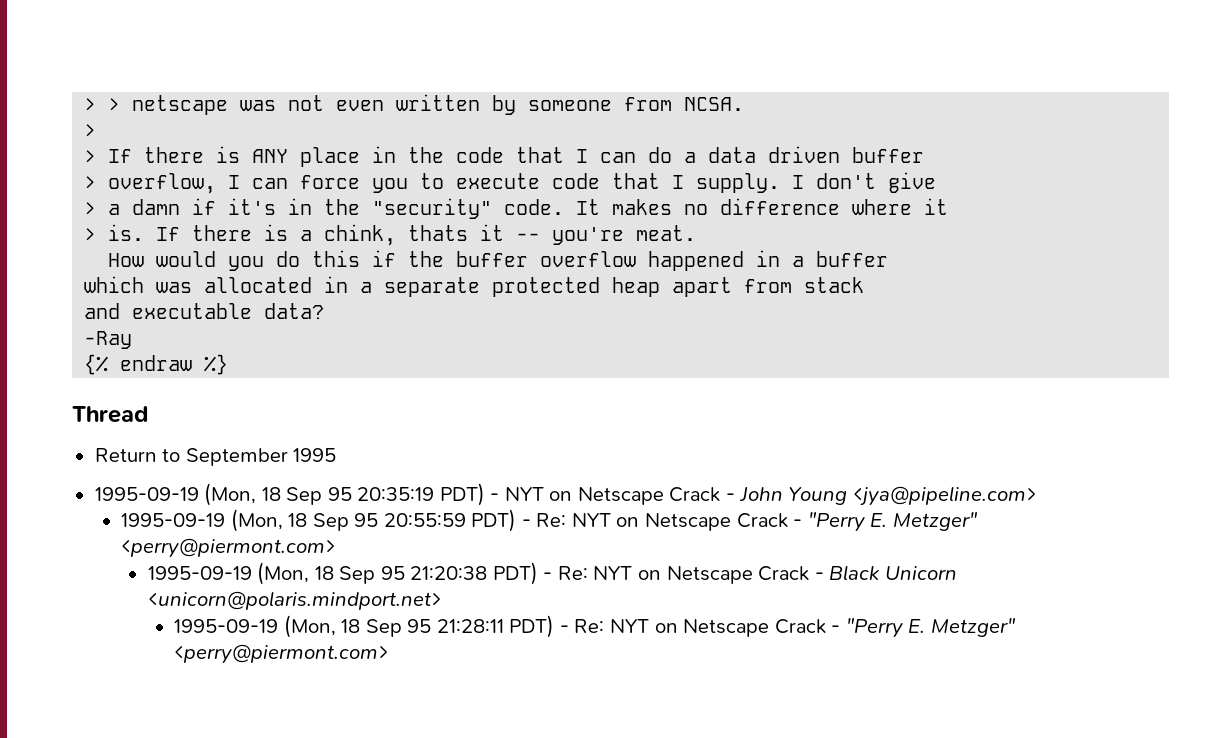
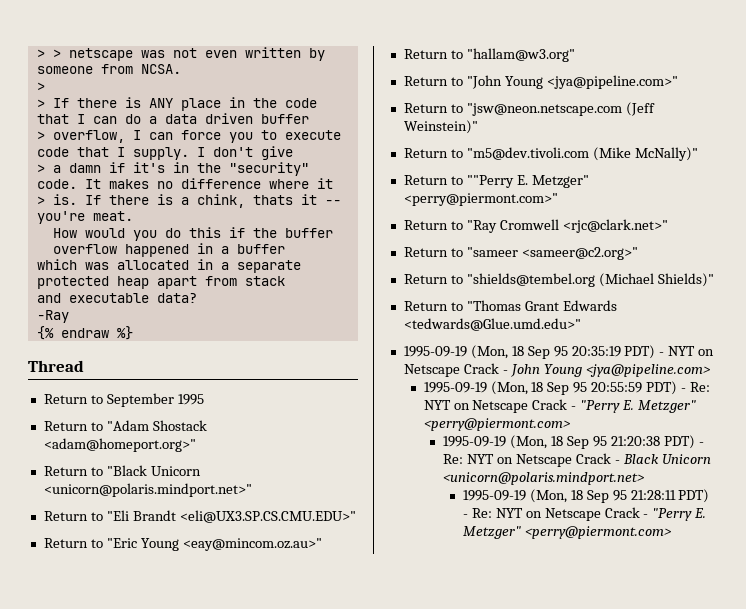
+ Return to "Adam Shostack <adam@homeport.org>"
+ Return to "Black Unicorn <unicorn@polaris.mindport.net>"
+ Return to "Eli Brandt <eli@UX3.SP.CS.CMU.EDU>"
+ Return to "Eric Young <eay@mincom.oz.au>"
+ Return to "hallam@w3.org"
+ Return to "John Young <jya@pipeline.com>"
+ Return to "jsw@neon.netscape.com (Jeff Weinstein)"
+ Return to "m5@dev.tivoli.com (Mike McNally)"
+ Return to ""Perry E. Metzger" <perry@piermont.com>"
+ Return to "Ray Cromwell <rjc@clark.net>"
+ Return to "sameer <sameer@c2.org>"
+ Return to "shields@tembel.org (Michael Shields)"
+ Return to "Thomas Grant Edwards <tedwards@Glue.umd.edu>"

